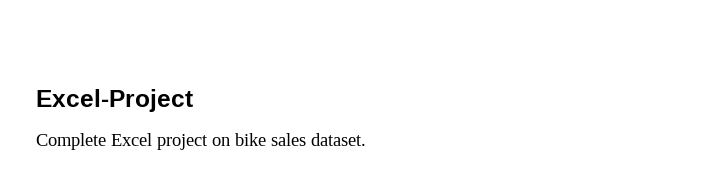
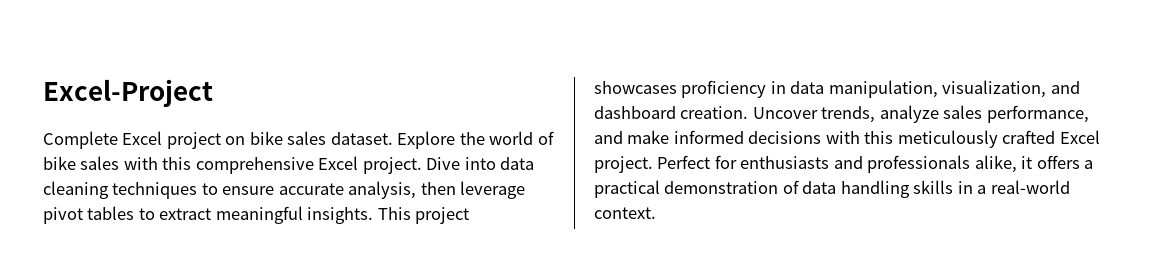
+ Explore the world of bike sales with this comprehensive Excel project. Dive into data cleaning techniques to ensure accurate analysis, then leverage pivot tables to extract meaningful insights. This project showcases proficiency in data manipulation, visualization, and dashboard creation. Uncover trends, analyze sales performance, and make informed decisions with this meticulously crafted Excel project. Perfect for enthusiasts and professionals alike, it offers a practical demonstration of data handling skills in a real-world context.

